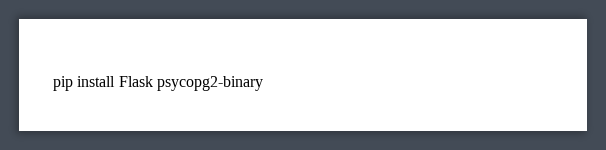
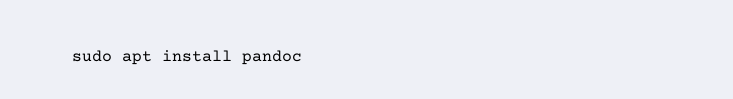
- pip install Flask psycopg2-binary
+ sudo apt install pandoc

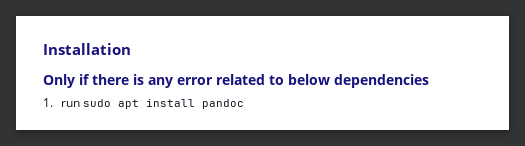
- sudo apt install pandoc
+ Installation
+ Only if there is any error related to below dependencies
+ 1. run sudo apt install pandoc

